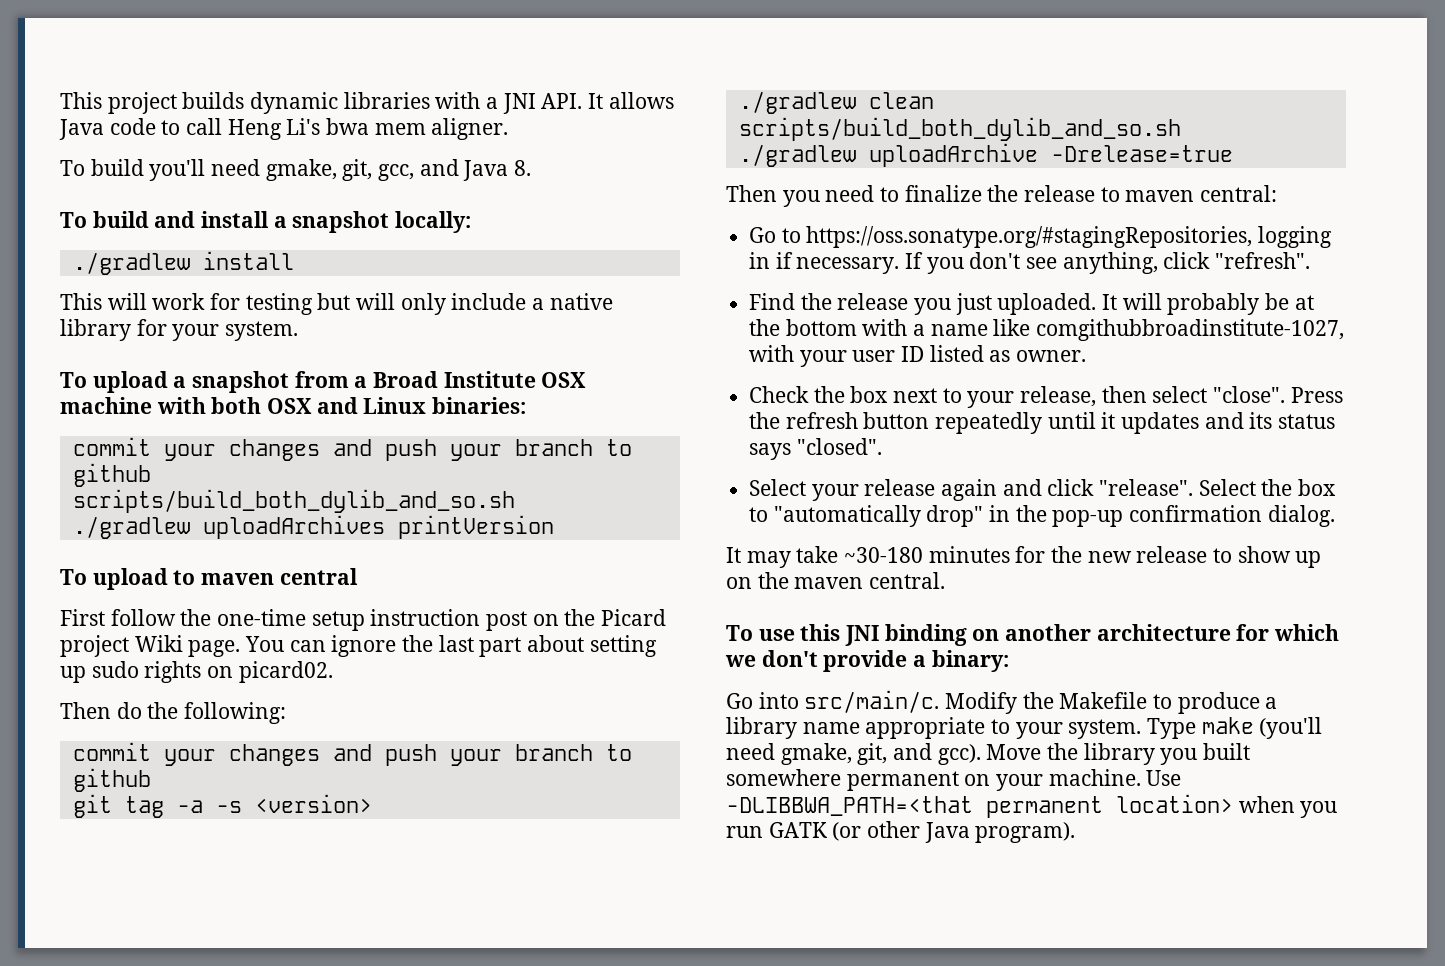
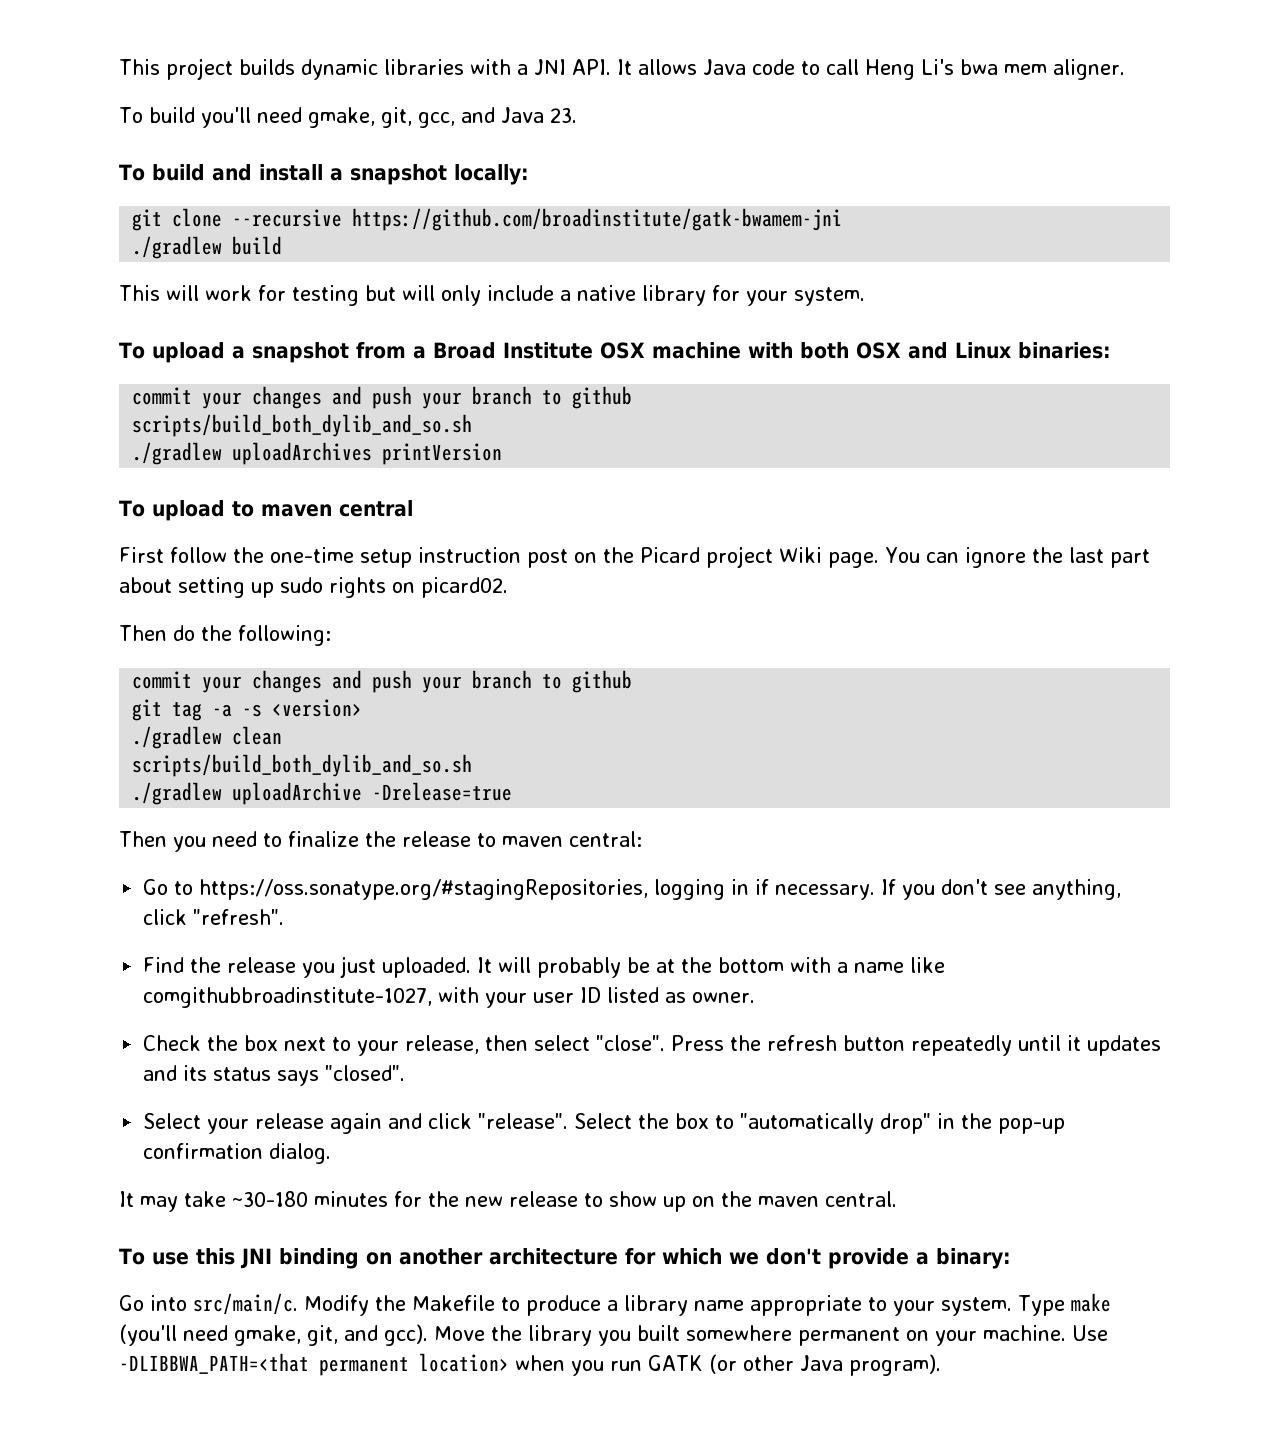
- To build you'll need gmake, git, gcc, and Java 8.
+ To build you'll need gmake, git, gcc, and Java 23.
- ./gradlew install
+ git clone --recursive https://github.com/broadinstitute/gatk-bwamem-jni
+ ./gradlew build

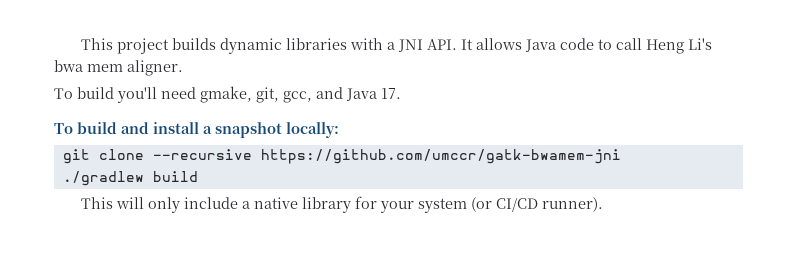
- To build you'll need gmake, git, gcc, and Java 23.
+ To build you'll need gmake, git, gcc, and Java 17.
- git clone --recursive https://github.com/broadinstitute/gatk-bwamem-jni
+ git clone --recursive https://github.com/umccr/gatk-bwamem-jni
- This will work for testing but will only include a native library for your system.
- To upload a snapshot from a Broad Institute OSX machine with both OSX and Linux binaries:
- commit your changes and push your branch to github
- scripts/build_both_dylib_and_so.sh
- ./gradlew uploadArchives printVersion
- To upload to maven central
- First follow the one-time setup instruction post on the Picard project Wiki page. You can ignore the last part about setting up sudo rights on picard02.
- Then do the following:
- commit your changes and push your branch to github
- git tag -a -s <version>
- ./gradlew clean
- scripts/build_both_dylib_and_so.sh
- ./gradlew uploadArchive -Drelease=true
- Then you need to finalize the release to maven central:
- Go to https://oss.sonatype.org/#stagingRepositories, logging in if necessary. If you don't see anything, click "refresh".
- Find the release you just uploaded. It will probably be at the bottom with a name like comgithubbroadinstitute-1027, with your user ID listed as owner.
- Check the box next to your release, then select "close". Press the refresh button repeatedly until it updates and its status says "closed".
- Select your release again and click "release". Select the box to "automatically drop" in the pop-up confirmation dialog.
- It may take ~30-180 minutes for the new release to show up on the maven central.
- To use this JNI binding on another architecture for which we don't provide a binary:
- Go into src/main/c. Modify the Makefile to produce a library name appropriate to your system. Type make (you'll need gmake, git, and gcc). Move the library you built somewhere permanent on your machine. Use -DLIBBWA_PATH=<that permanent location> when you run GATK (or other Java program).
+ This will only include a native library for your system (or CI/CD runner).

